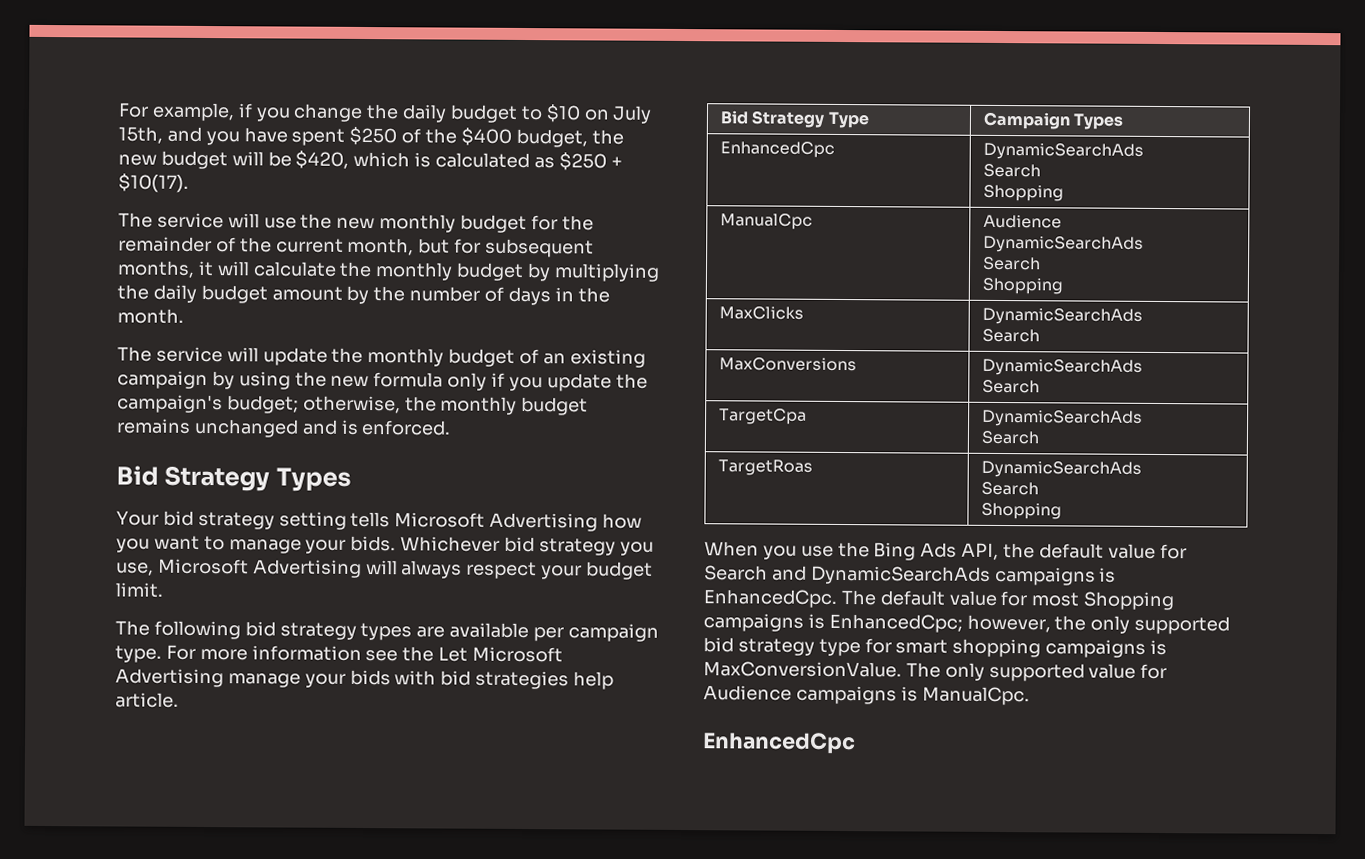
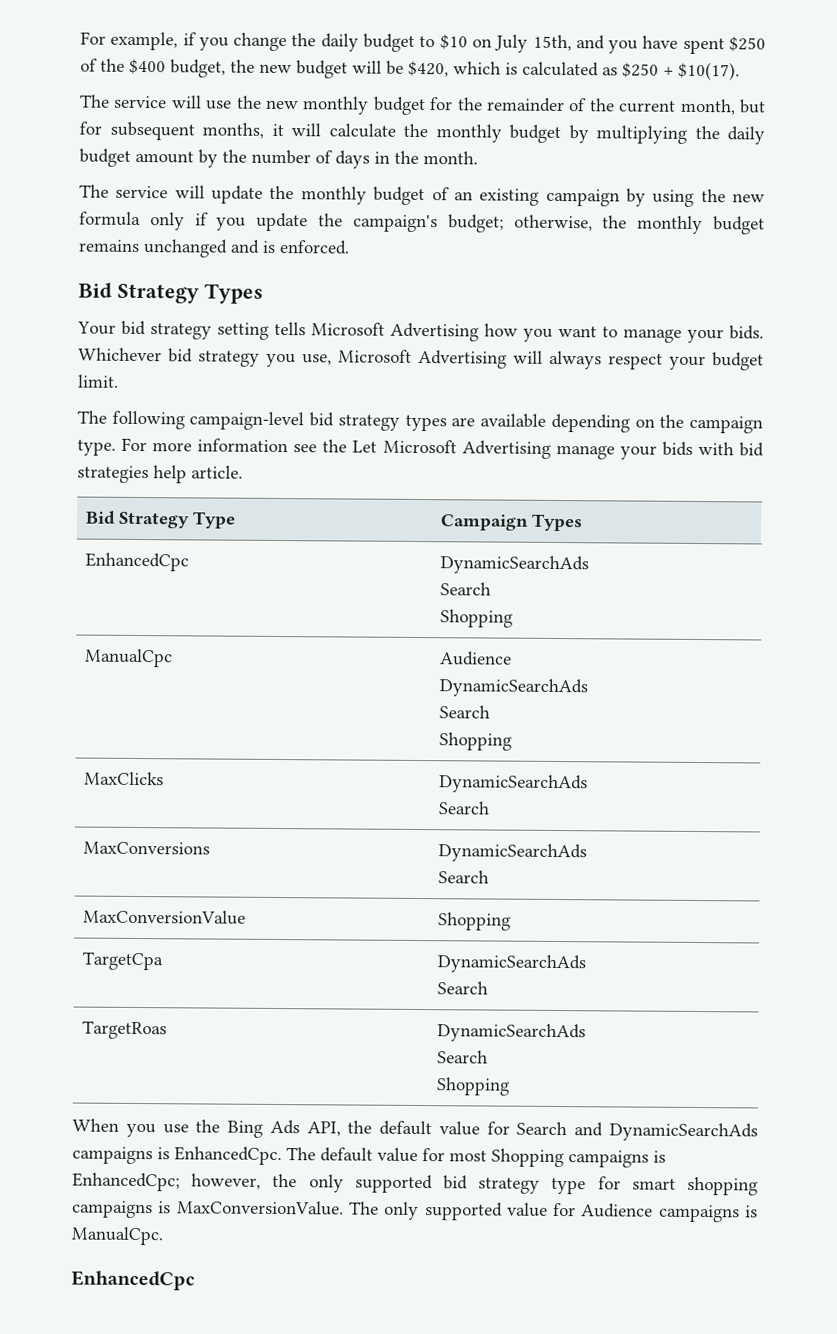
- The following bid strategy types are available per campaign type.
+ The following campaign-level bid strategy types are available depending on the campaign type.
+ MaxConversionValue | Shopping

